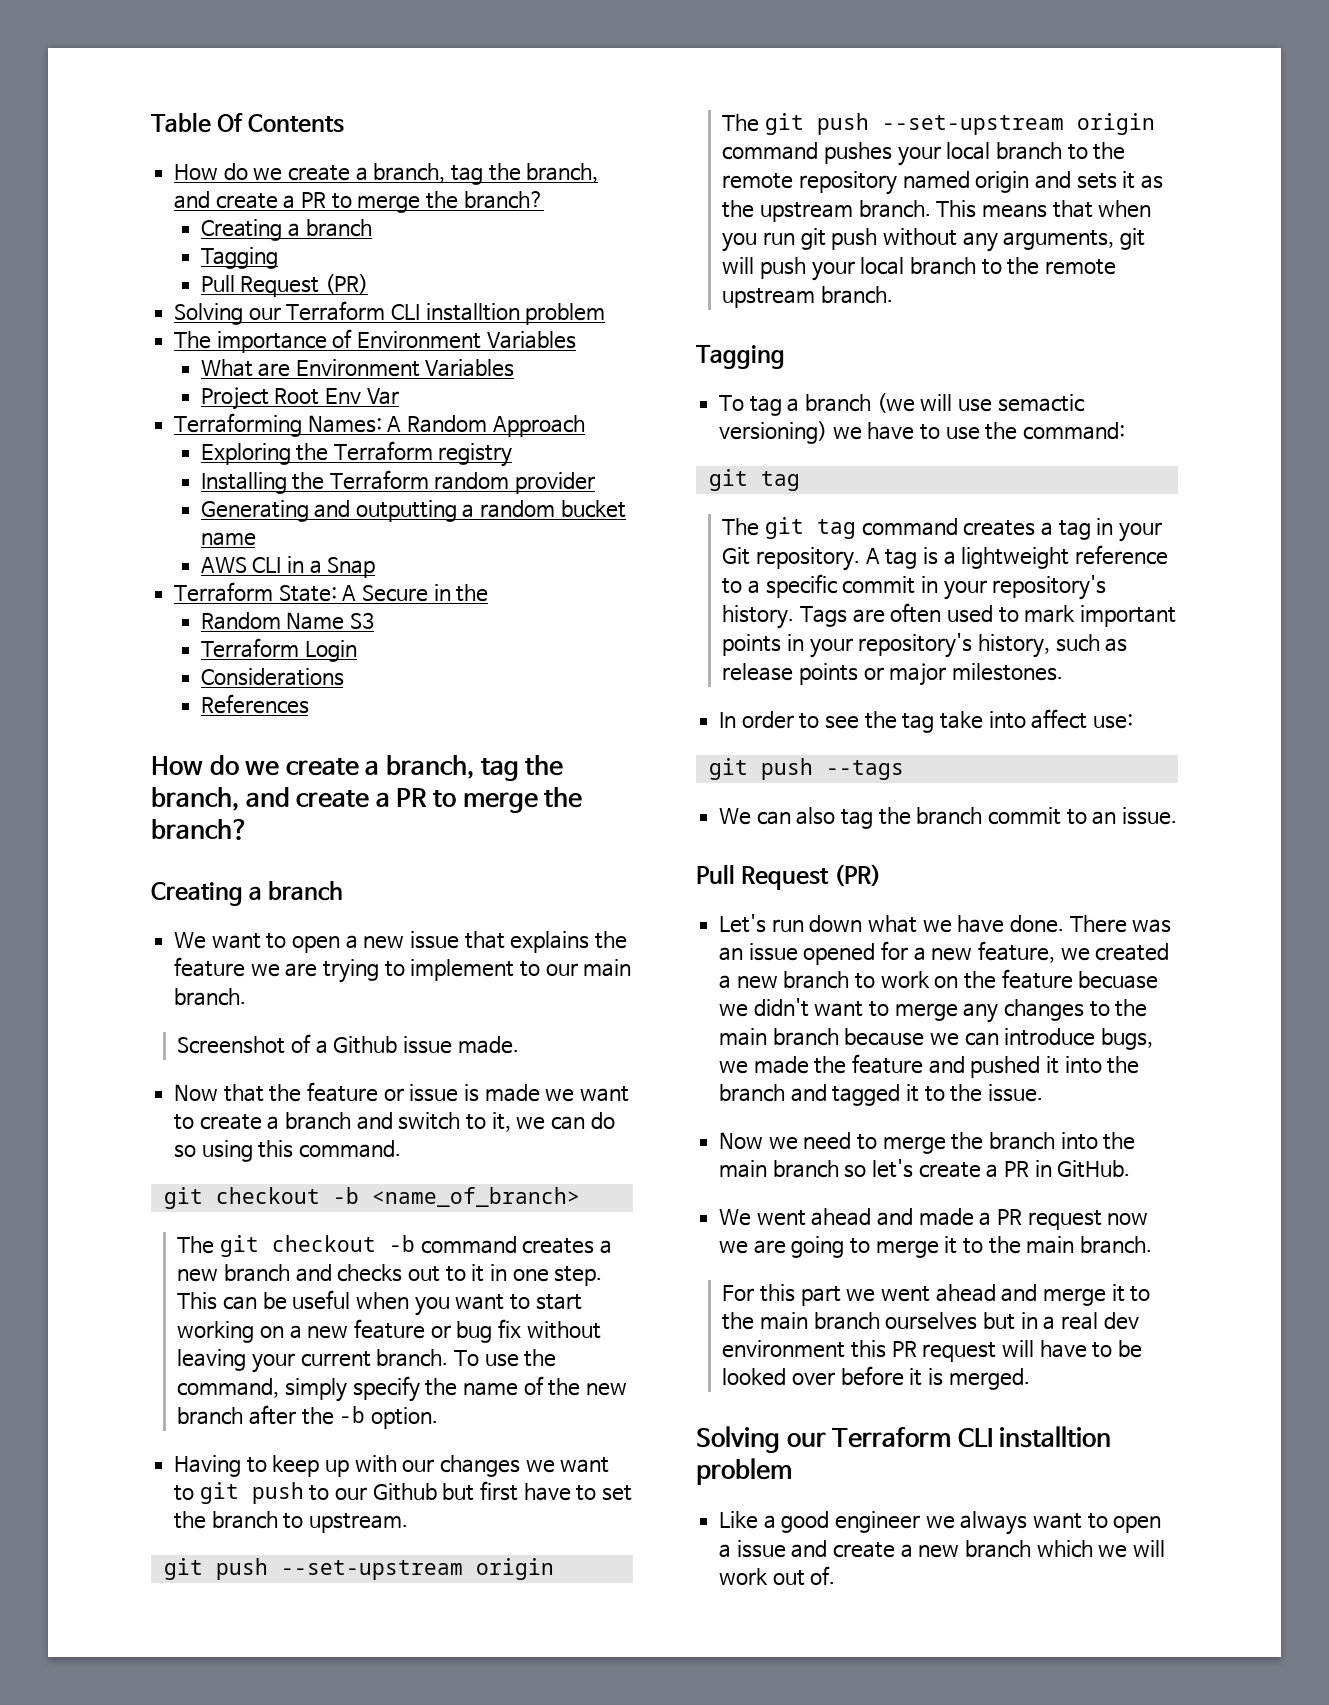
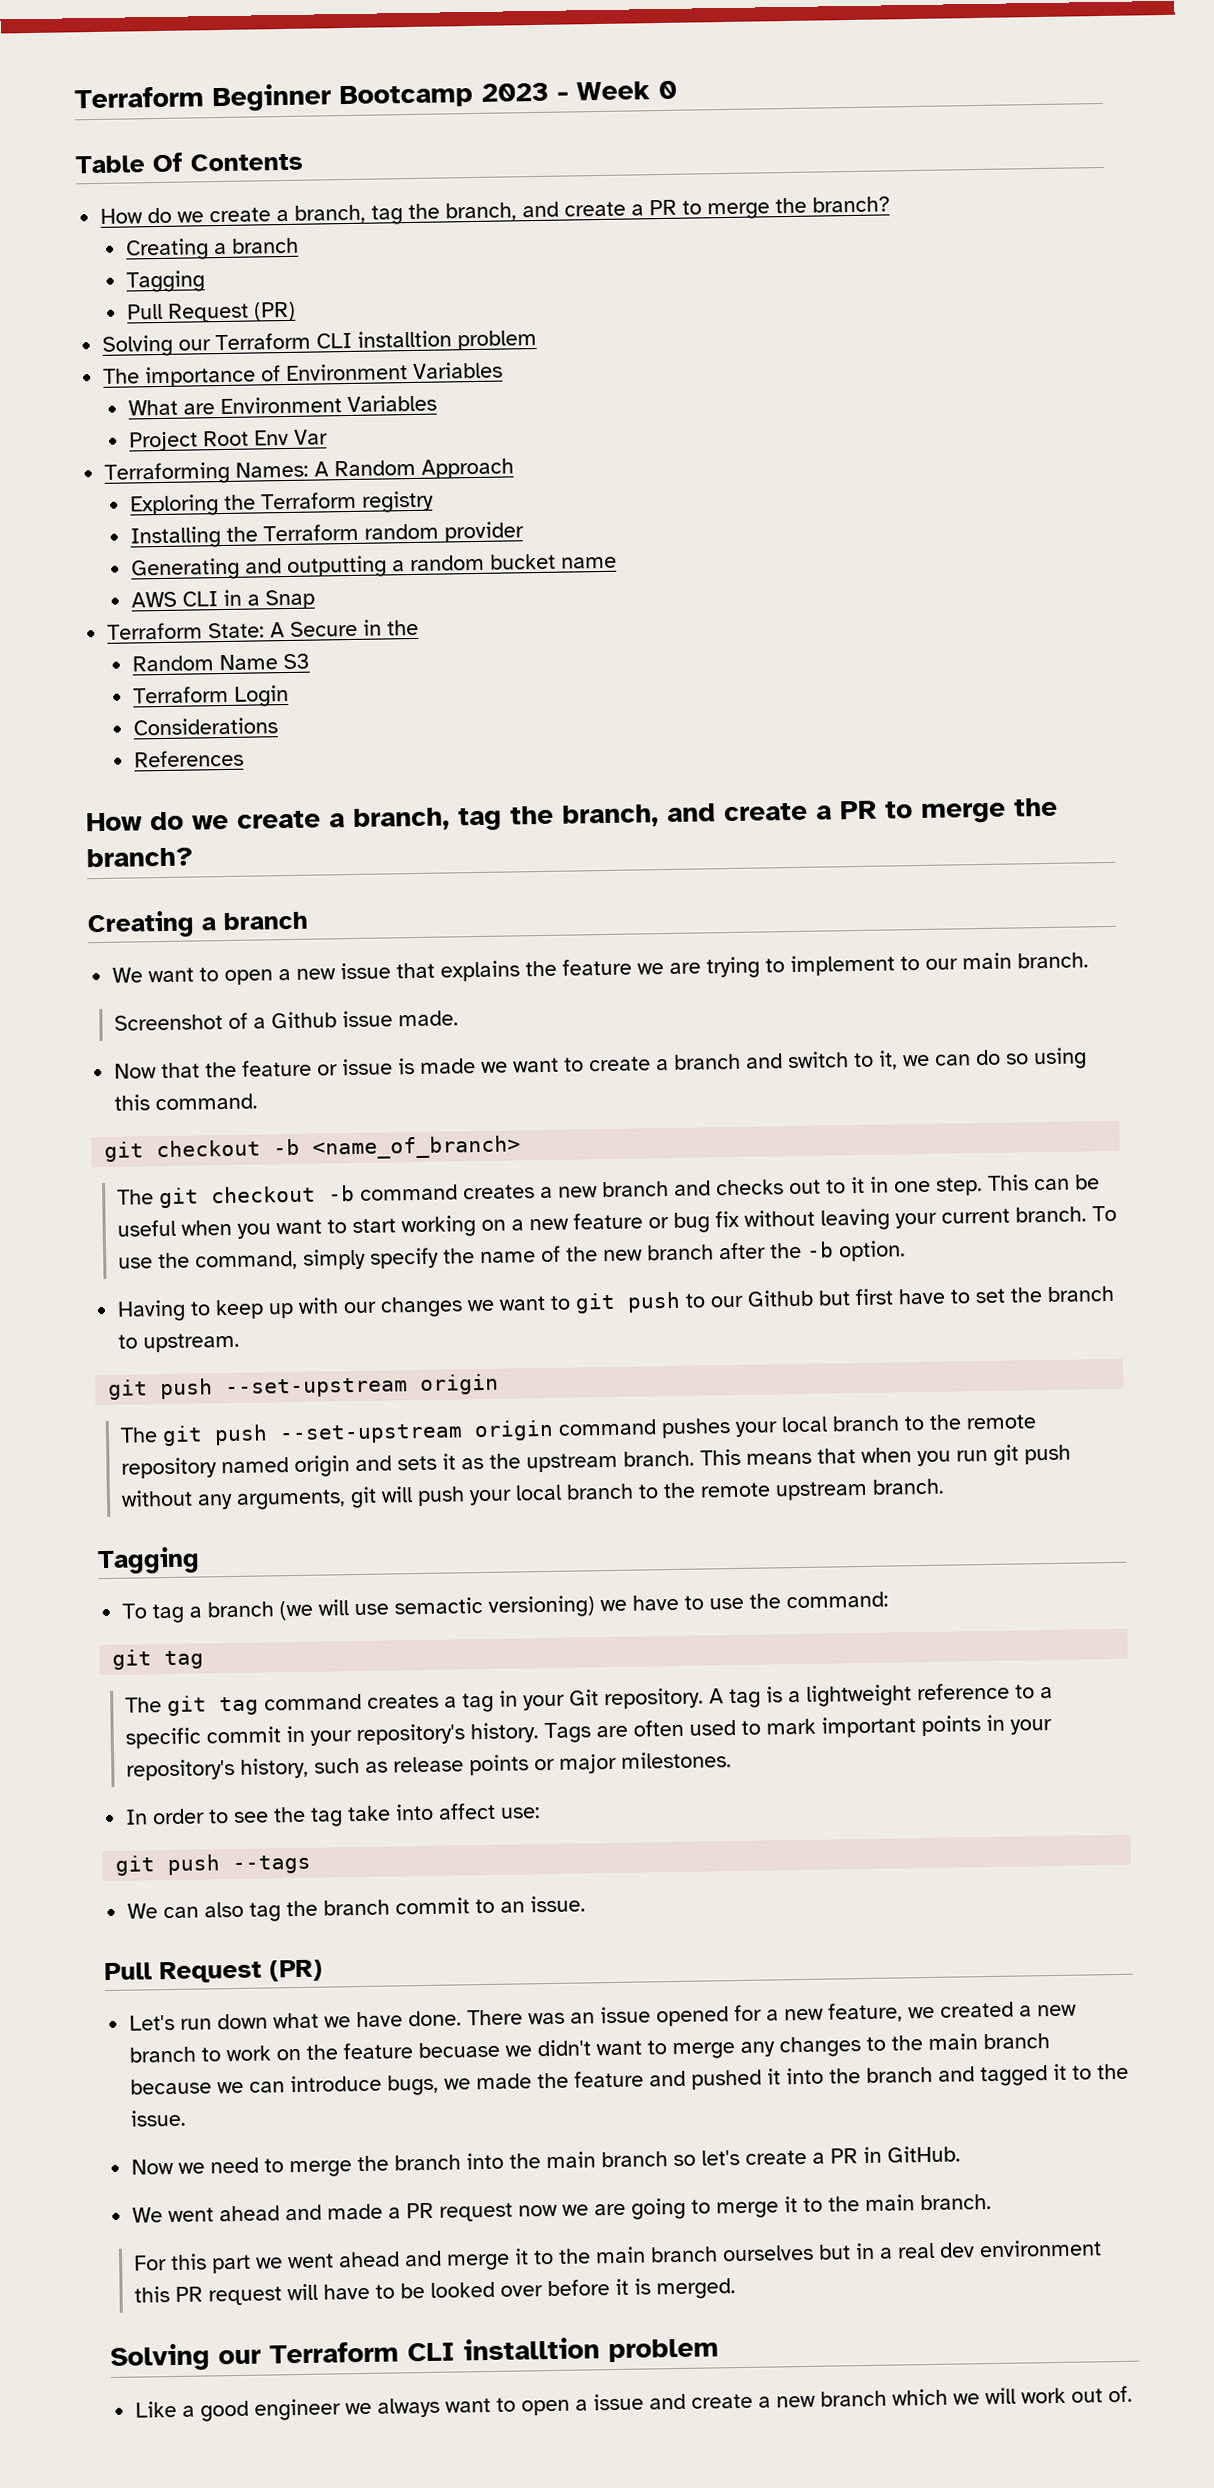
+ Terraform Beginner Bootcamp 2023 - Week 0

